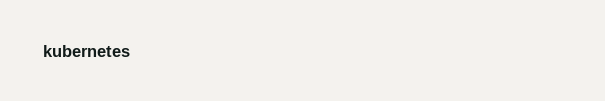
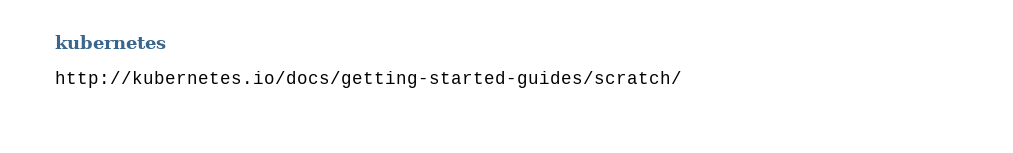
+ http://kubernetes.io/docs/getting-started-guides/scratch/

